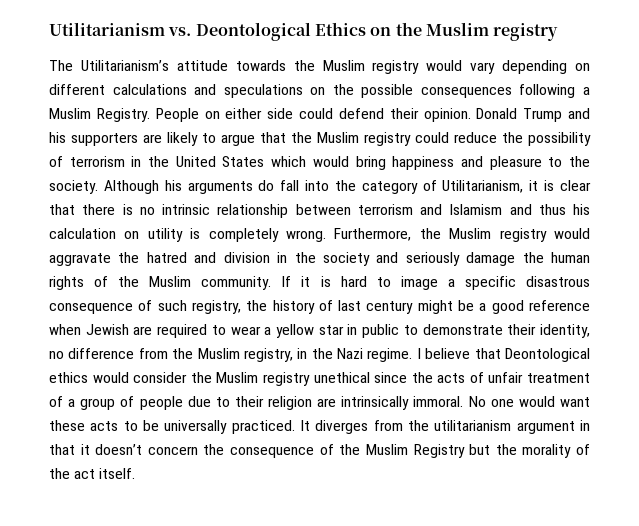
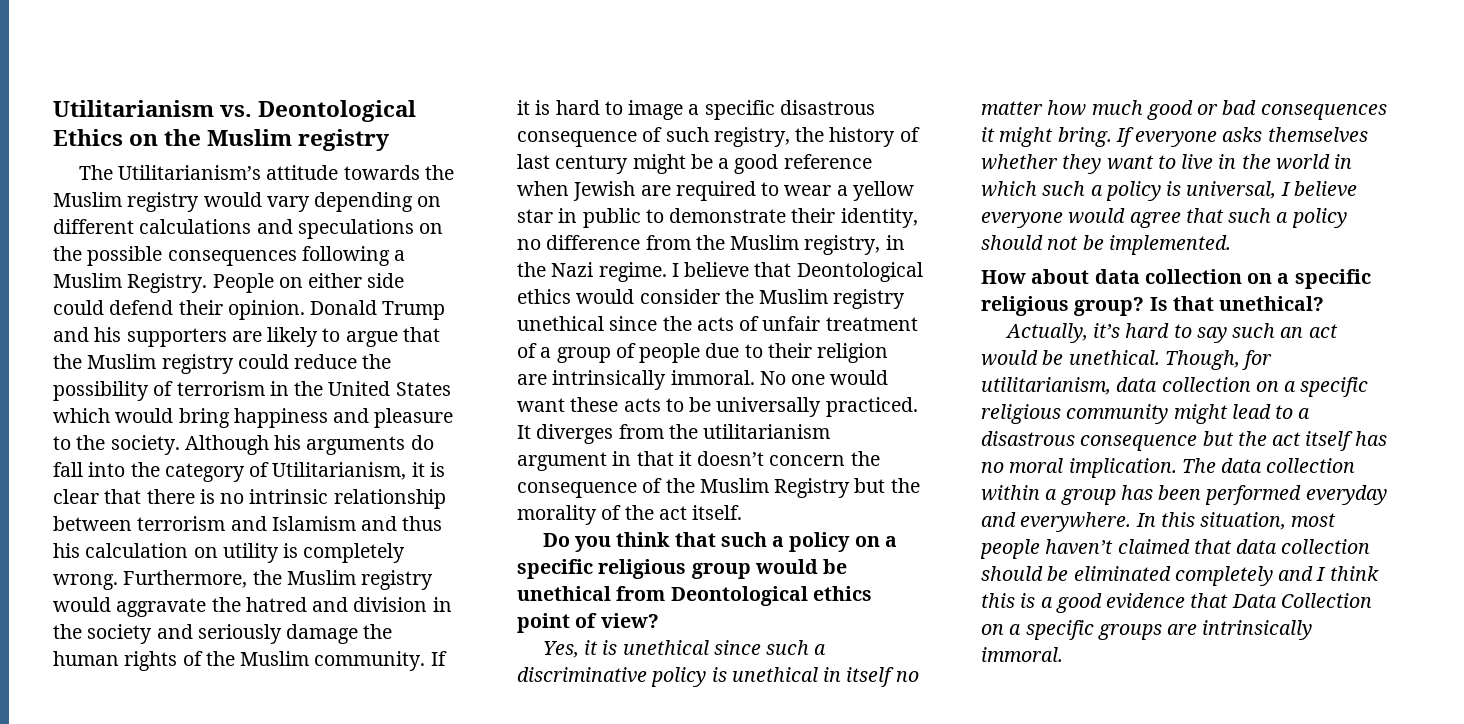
+ Do you think that such a policy on a specific religious group would be unethical from Deontological ethics point of view?
+ Yes, it is unethical since such a discriminative policy is unethical in itself no matter how much good or bad consequences it might bring. If everyone asks themselves whether they want to live in the world in which such a policy is universal, I believe everyone would agree that such a policy should not be implemented.
+ How about data collection on a specific religious group? Is that unethical?
+ Actually, it’s hard to say such an act would be unethical. Though, for utilitarianism, data collection on a specific religious community might lead to a disastrous consequence but the act itself has no moral implication. The data collection within a group has been performed everyday and everywhere. In this situation, most people haven’t claimed that data collection should be eliminated completely and I think this is a good evidence that Data Collection on a specific groups are intrinsically immoral.

